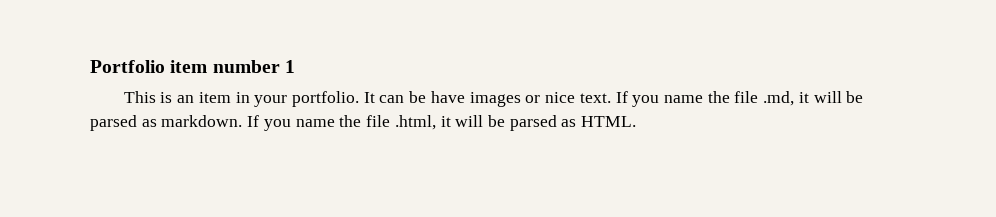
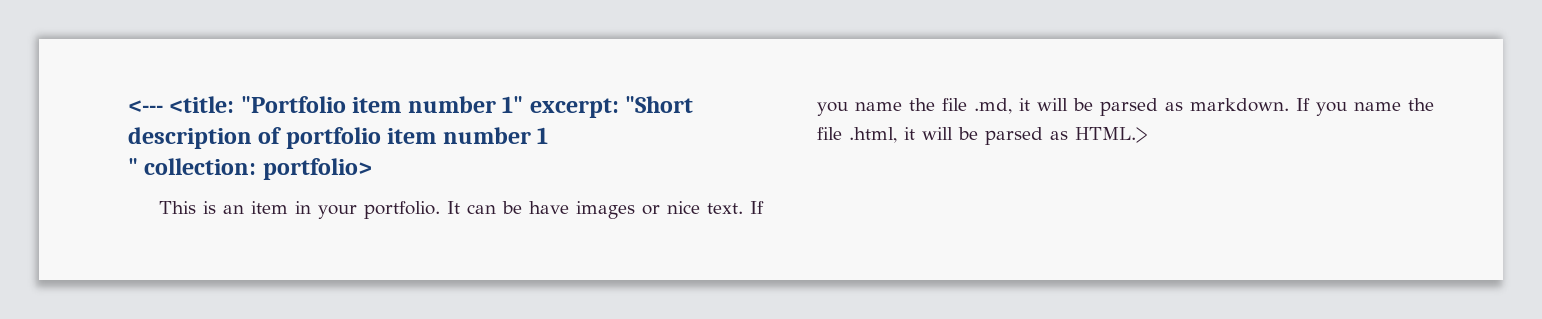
- Portfolio item number 1
+ <--- <title: "Portfolio item number 1" excerpt: "Short description of portfolio item number 1
+ " collection: portfolio>
- If you name the file .html, it will be parsed as HTML.
+ If you name the file .html, it will be parsed as HTML.>

